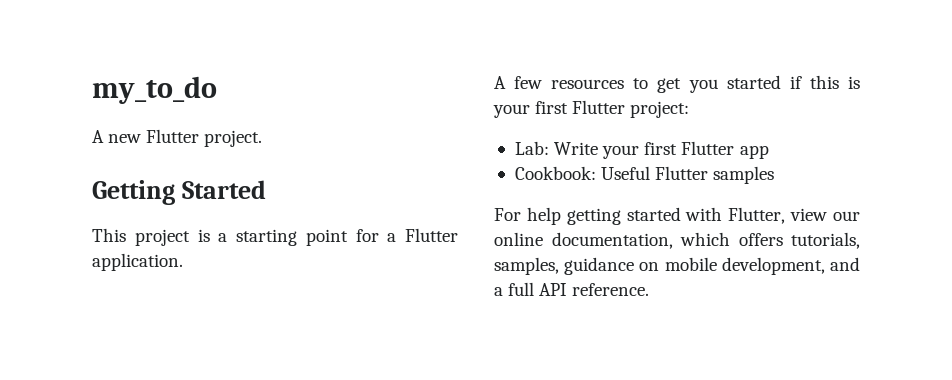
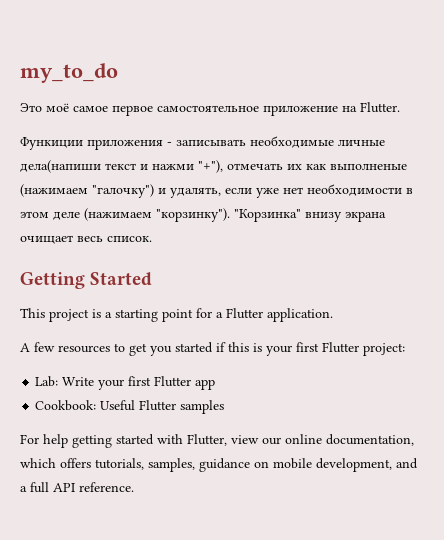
- A new Flutter project.
+ Это моё самое первое самостоятельное приложение на Flutter.
+ Функиции приложения - записывать необходимые личные дела(напиши текст и нажми "+"), отмечать их как выполненые (нажимаем "галочку") и удалять, если уже нет необходимости в этом деле (нажимаем "корзинку"). "Корзинка" внизу экрана очищает весь список.

